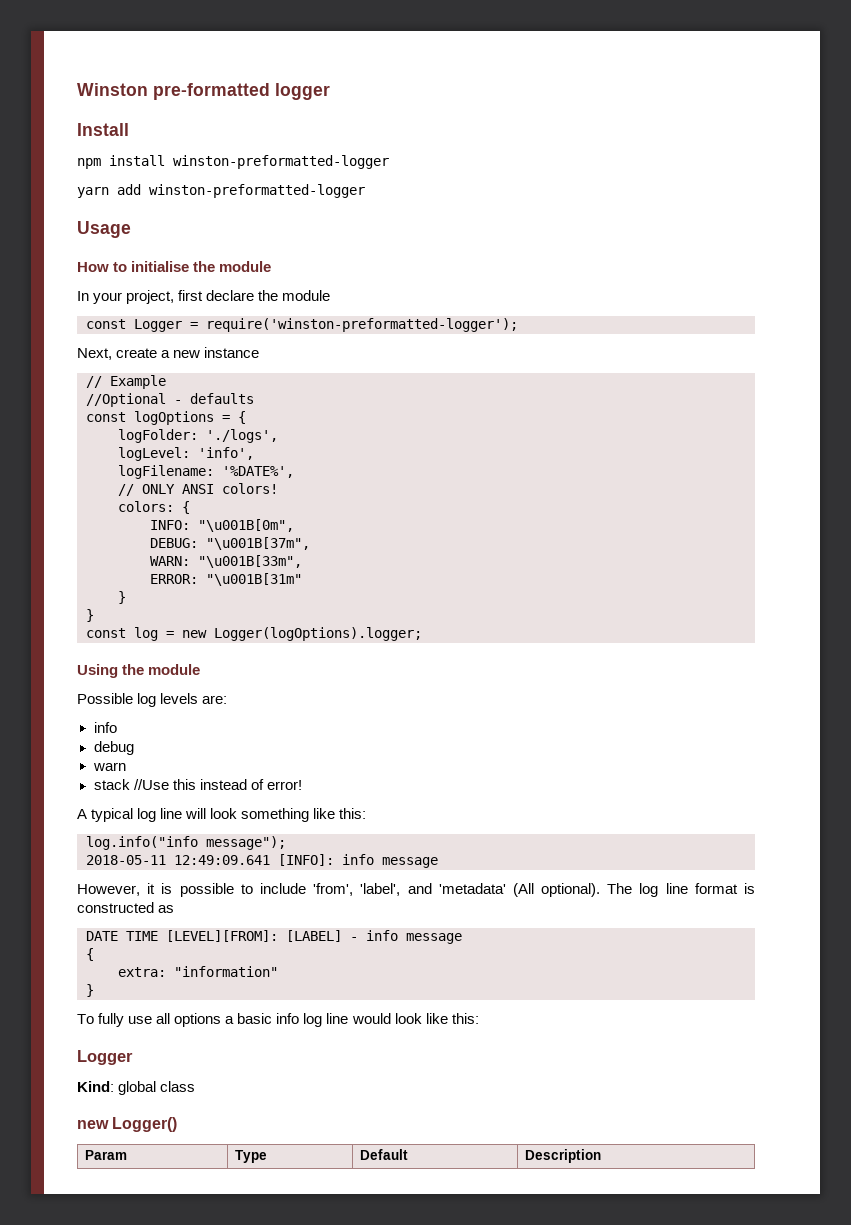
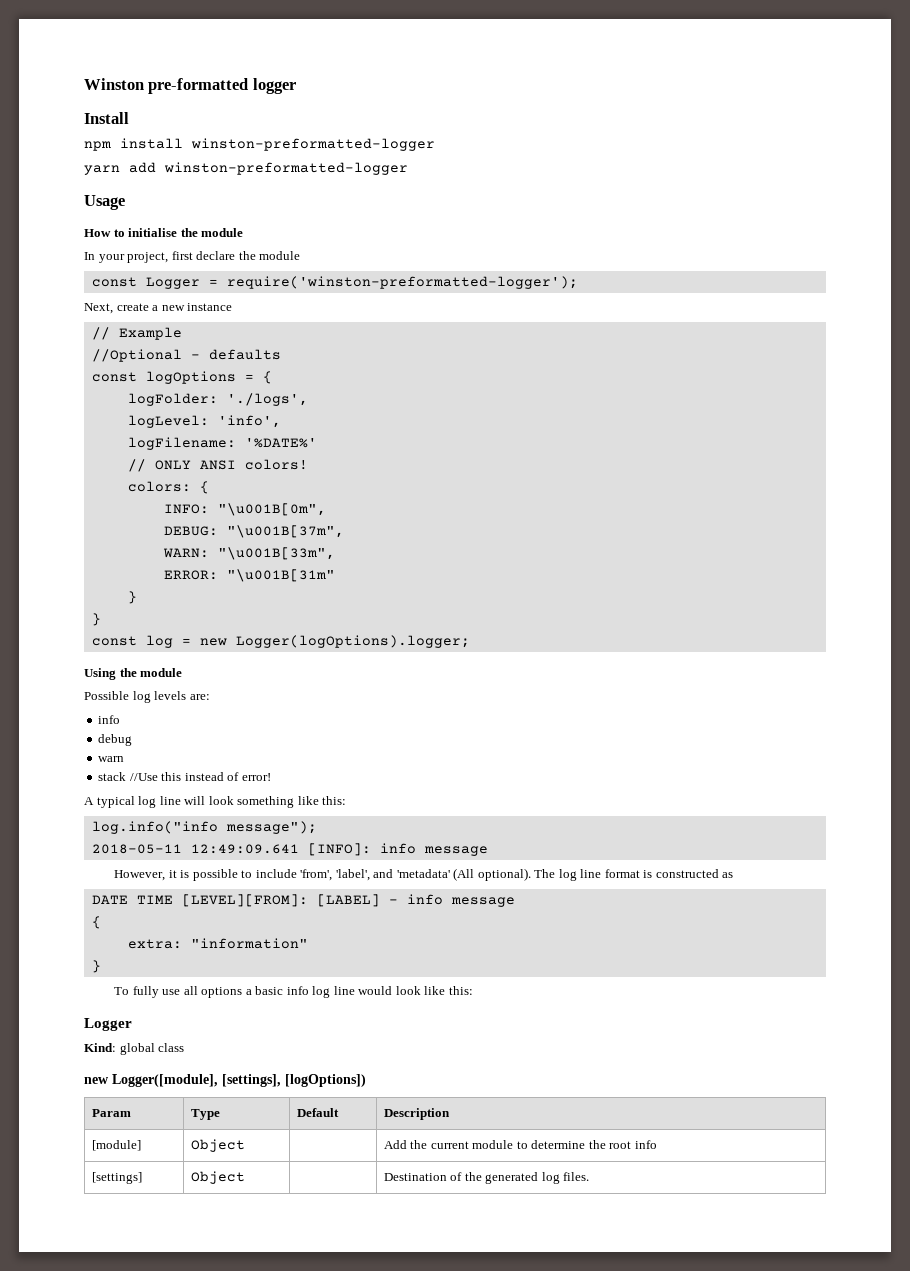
- logFilename: '%DATE%',
+ logFilename: '%DATE%'
- new Logger()
+ new Logger([module], [settings], [logOptions])
+ [module] | Object | | Add the current module to determine the root info
+ [settings] | Object | | Destination of the generated log files.

